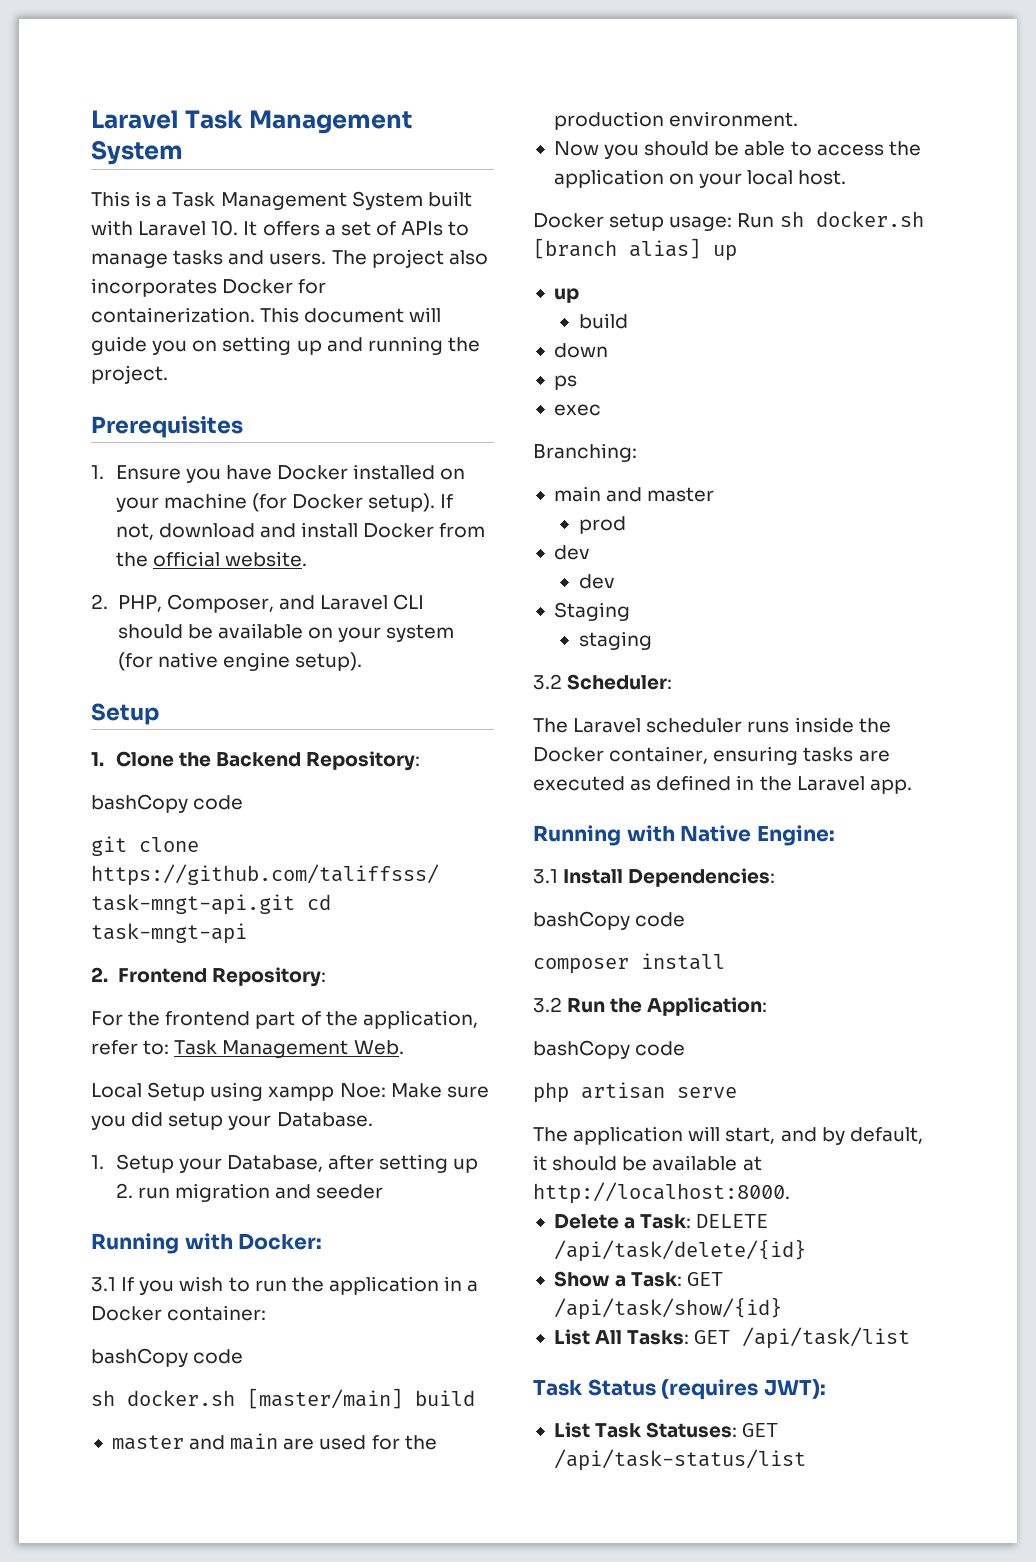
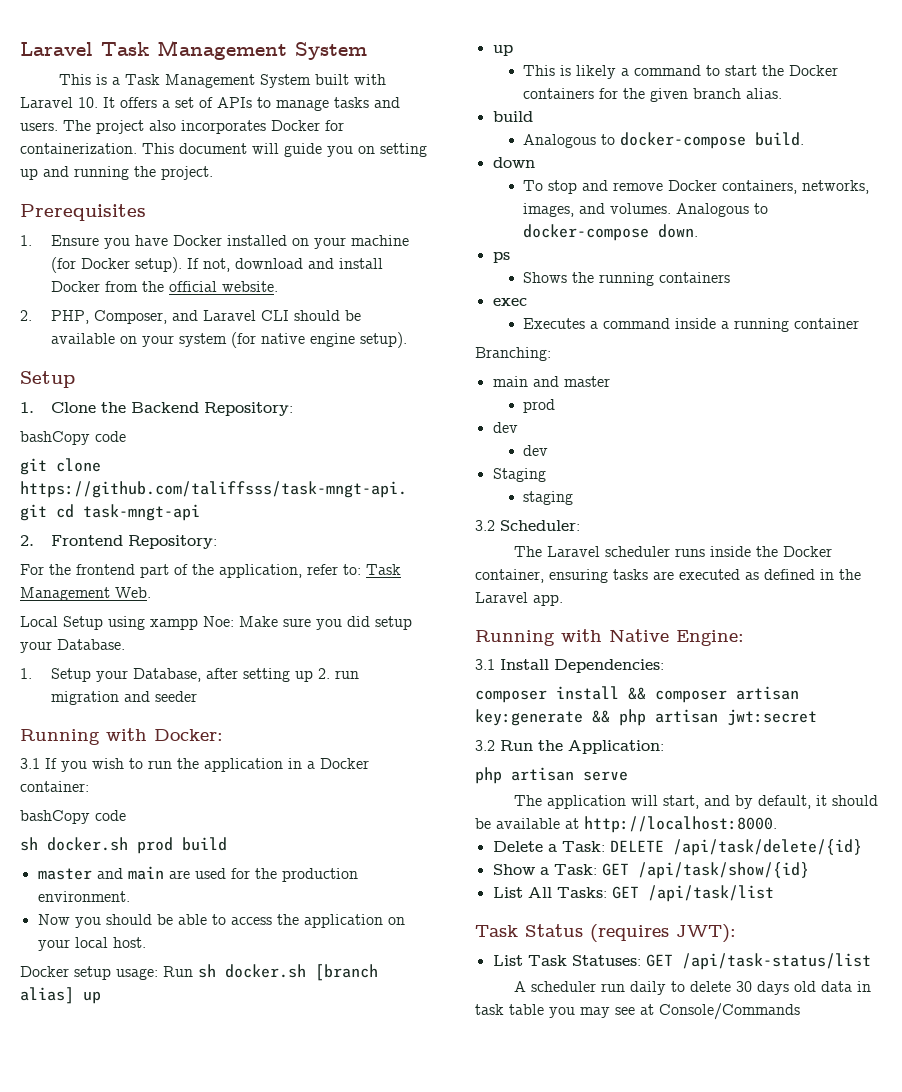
- sh docker.sh [master/main] build
+ sh docker.sh prod build
  Docker setup usage: Run sh docker.sh [branch alias] up
  up
+ This is likely a command to start the Docker containers for the given branch alias.
  build
+ Analogous to docker-compose build.
  down
+ To stop and remove Docker containers, networks, images, and volumes. Analogous to docker-compose down.
  ps
+ Shows the running containers
  exec
+ Executes a command inside a running container
  3.1 Install Dependencies:
- bashCopy code
- composer install
+ composer install && composer artisan key:generate && php artisan jwt:secret
  3.2 Run the Application:
- bashCopy code
+ A scheduler run daily to delete 30 days old data in task table you may see at Console/Commands

